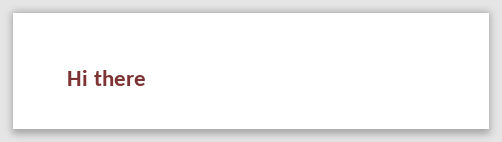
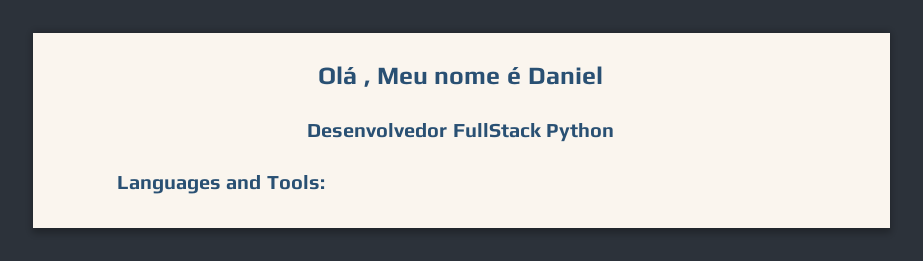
- Hi there
+ Olá , Meu nome é Daniel
+ Desenvolvedor FullStack Python
+ Languages and Tools:

